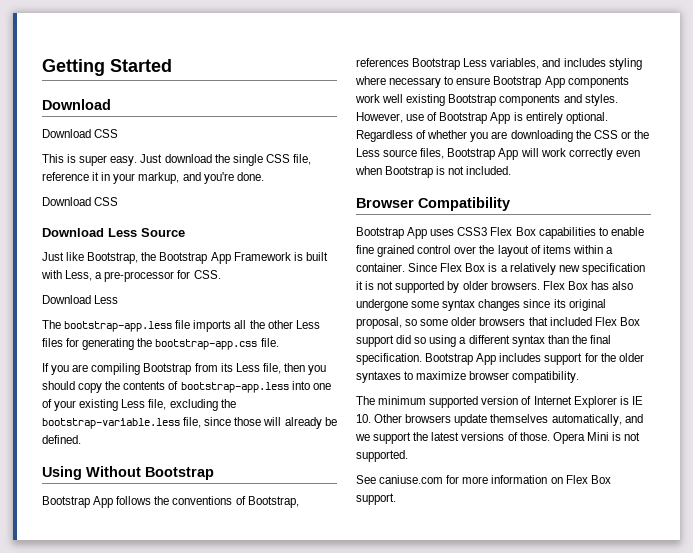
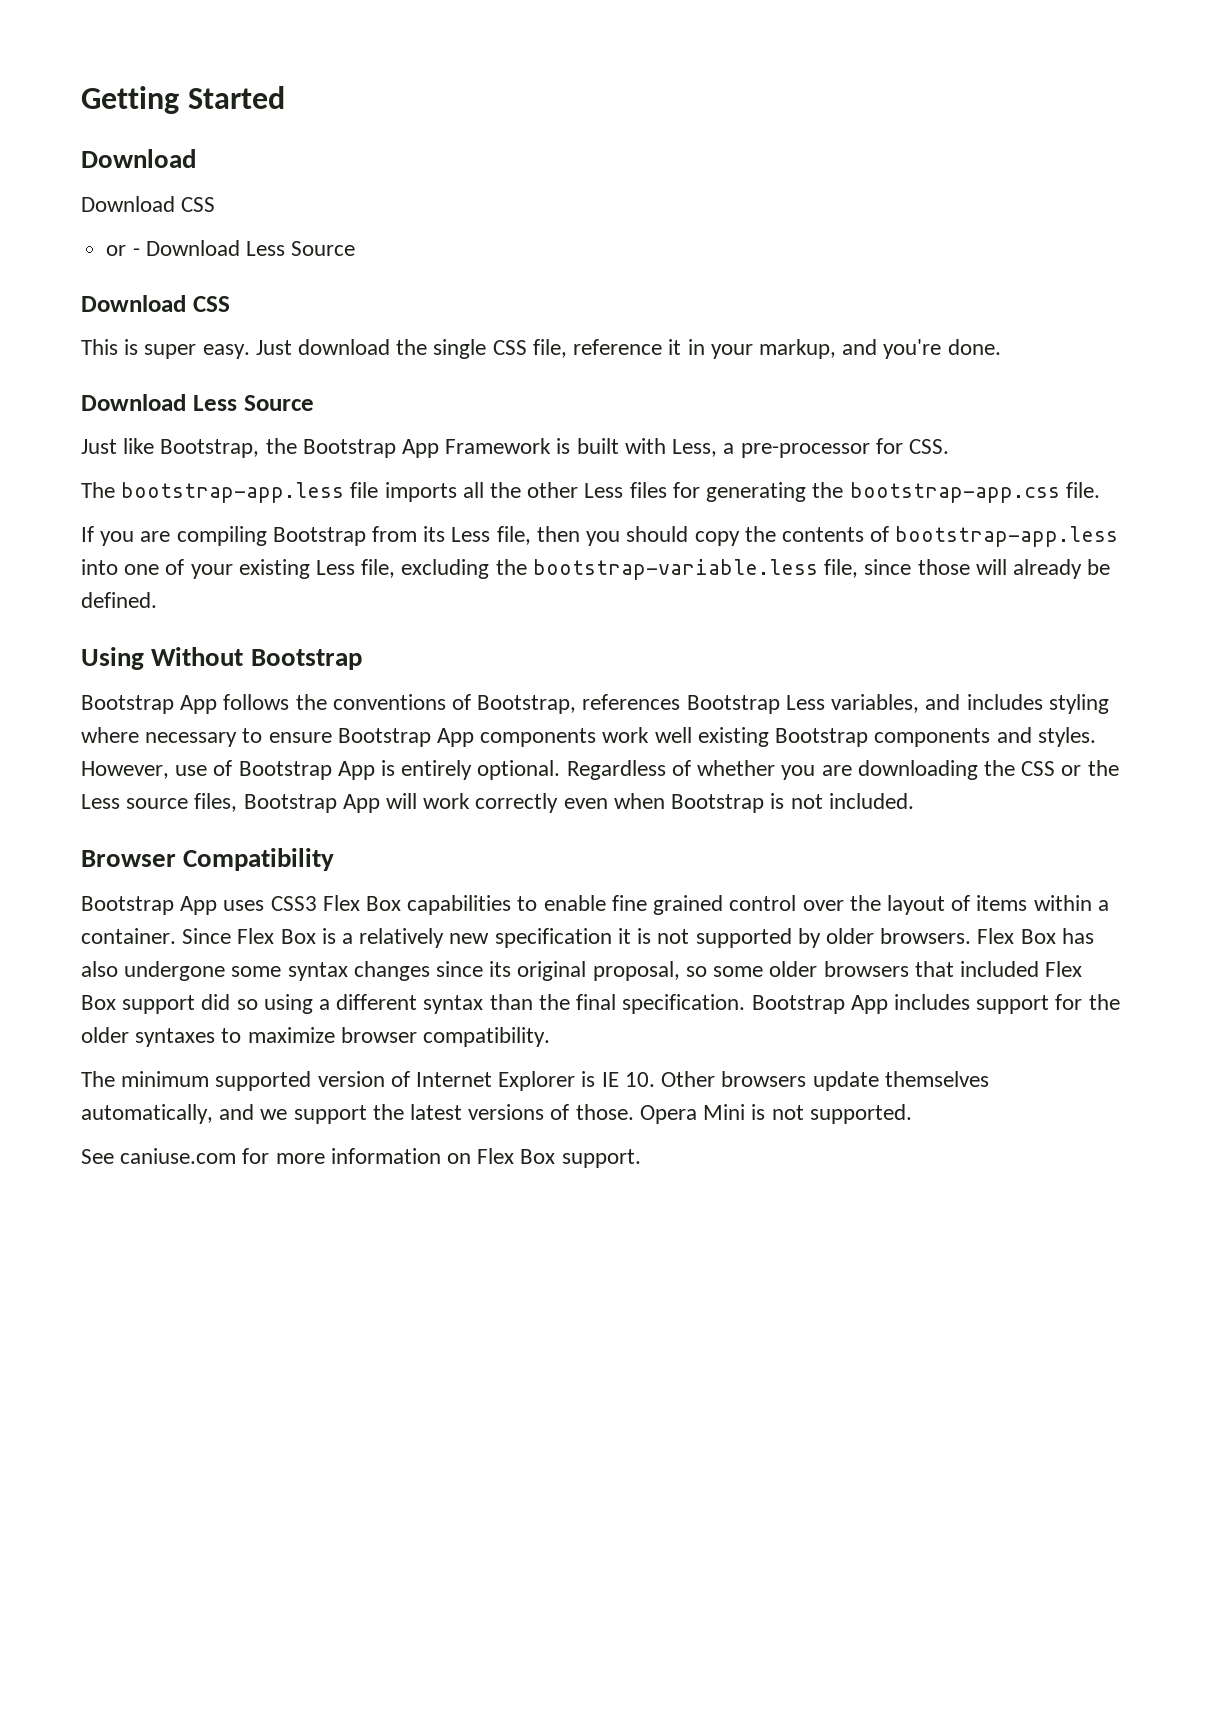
+ or - Download Less Source
+ Download CSS
  Just download the single CSS file, reference it in your markup, and you're done.
- Download CSS
  Just like Bootstrap, the Bootstrap App Framework is built with Less, a pre-processor for CSS.
- Download Less

